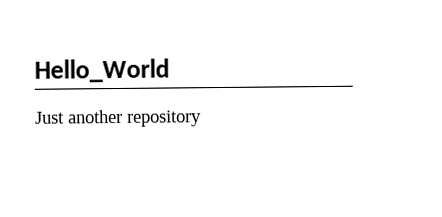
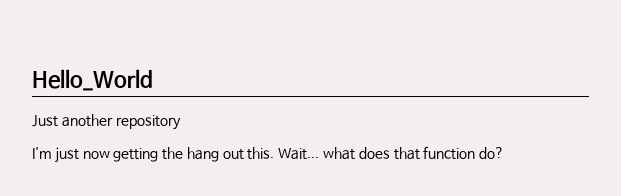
+ I'm just now getting the hang out this. Wait... what does that function do?

